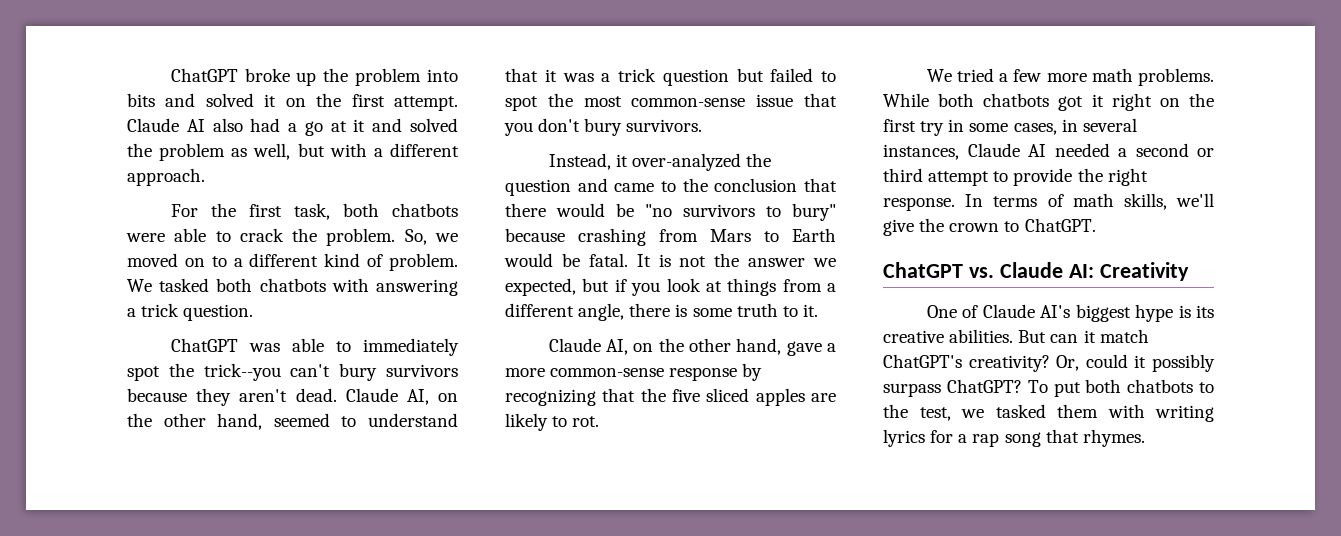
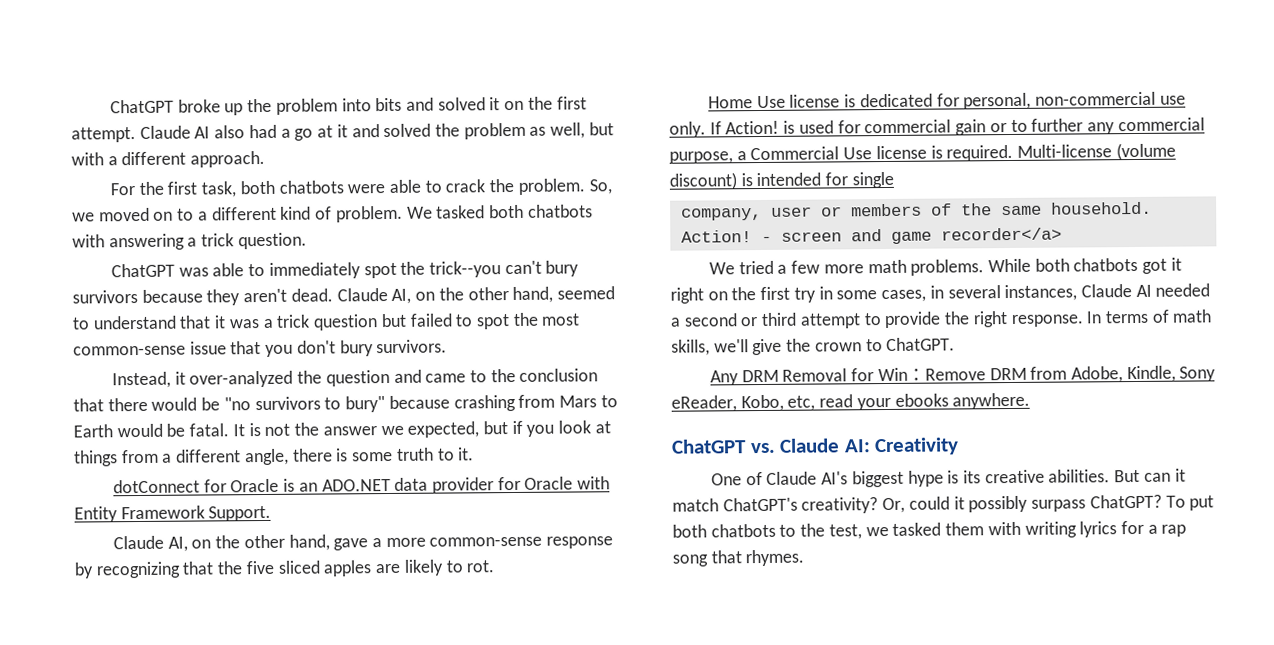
+ dotConnect for Oracle is an ADO.NET data provider for Oracle with Entity Framework Support.
+ Home Use license is dedicated for personal, non-commercial use only. If Action! is used for commercial gain or to further any commercial purpose, a Commercial Use license is required. Multi-license (volume discount) is intended for single
+ company, user or members of the same household. Action! - screen and game recorder</a>
+ Any DRM Removal for Win：Remove DRM from Adobe, Kindle, Sony eReader, Kobo, etc, read your ebooks anywhere.

